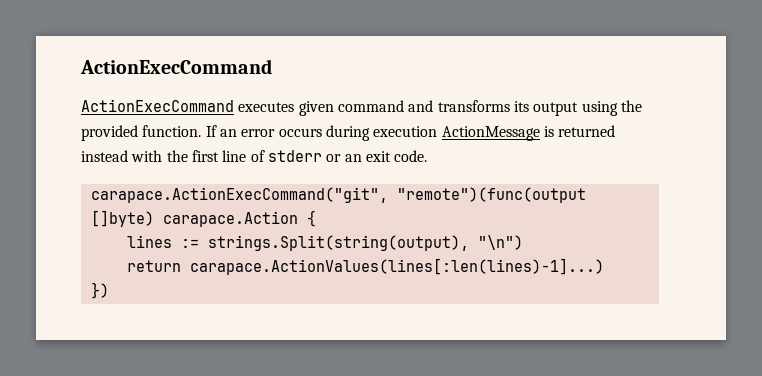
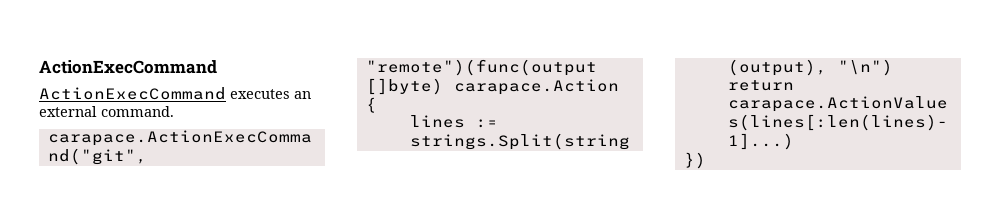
- ActionExecCommand executes given command and transforms its output using the provided function. If an error occurs during execution ActionMessage is returned instead with the first line of stderr or an exit code.
+ ActionExecCommand executes an external command.

